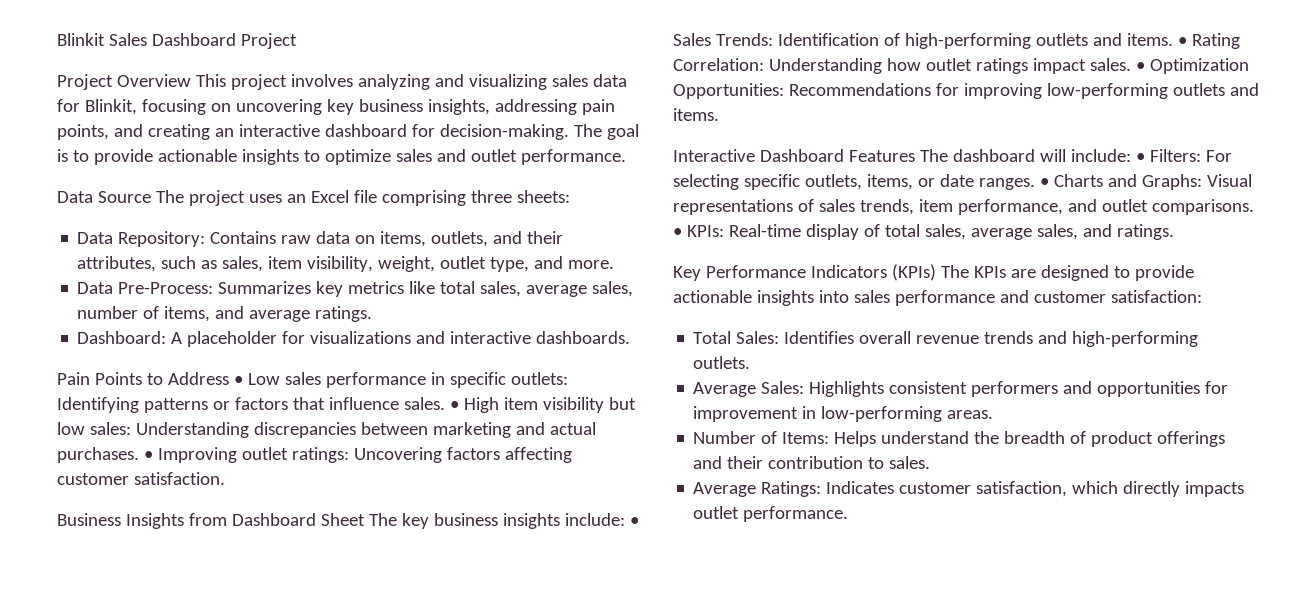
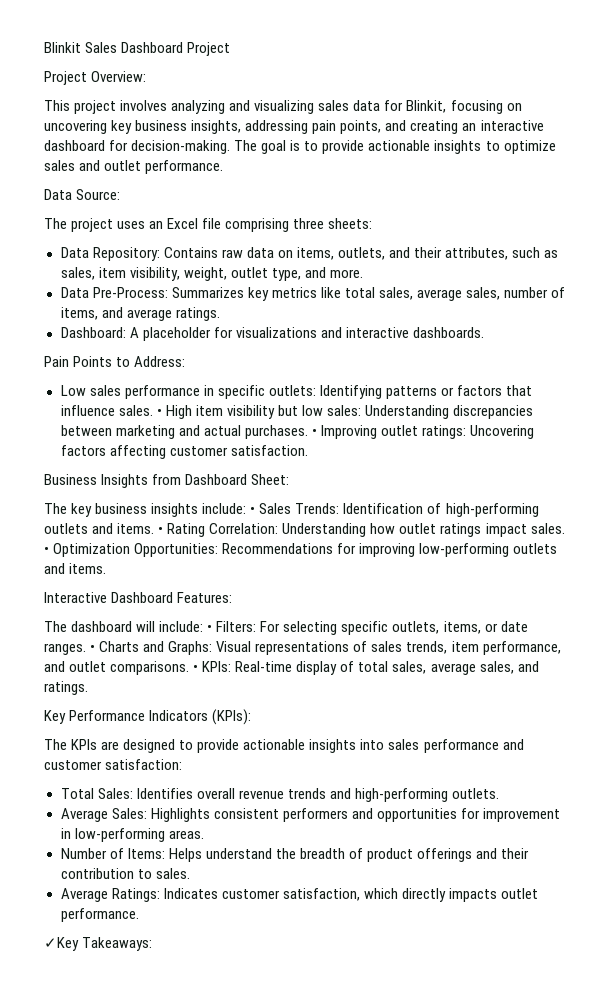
- Project Overview This project involves analyzing and visualizing sales data for Blinkit, focusing on uncovering key business insights, addressing pain points, and creating an interactive dashboard for decision-making.
+ Project Overview:
+ This project involves analyzing and visualizing sales data for Blinkit, focusing on uncovering key business insights, addressing pain points, and creating an interactive dashboard for decision-making.
- Data Source The project uses an Excel file comprising three sheets:
+ Data Source:
+ The project uses an Excel file comprising three sheets:
- Pain Points to Address • Low sales performance in specific outlets: Identifying patterns or factors that influence sales.
+ Pain Points to Address:
+ Low sales performance in specific outlets: Identifying patterns or factors that influence sales.
- Business Insights from Dashboard Sheet The key business insights include: • Sales Trends: Identification of high-performing outlets and items.
+ Business Insights from Dashboard Sheet:
+ The key business insights include: • Sales Trends: Identification of high-performing outlets and items.
- Interactive Dashboard Features The dashboard will include: • Filters: For selecting specific outlets, items, or date ranges.
+ Interactive Dashboard Features:
+ The dashboard will include: • Filters: For selecting specific outlets, items, or date ranges.
- Key Performance Indicators (KPIs) The KPIs are designed to provide actionable insights into sales performance and customer satisfaction:
+ Key Performance Indicators (KPIs):
+ The KPIs are designed to provide actionable insights into sales performance and customer satisfaction:
+ ✓Key Takeaways:

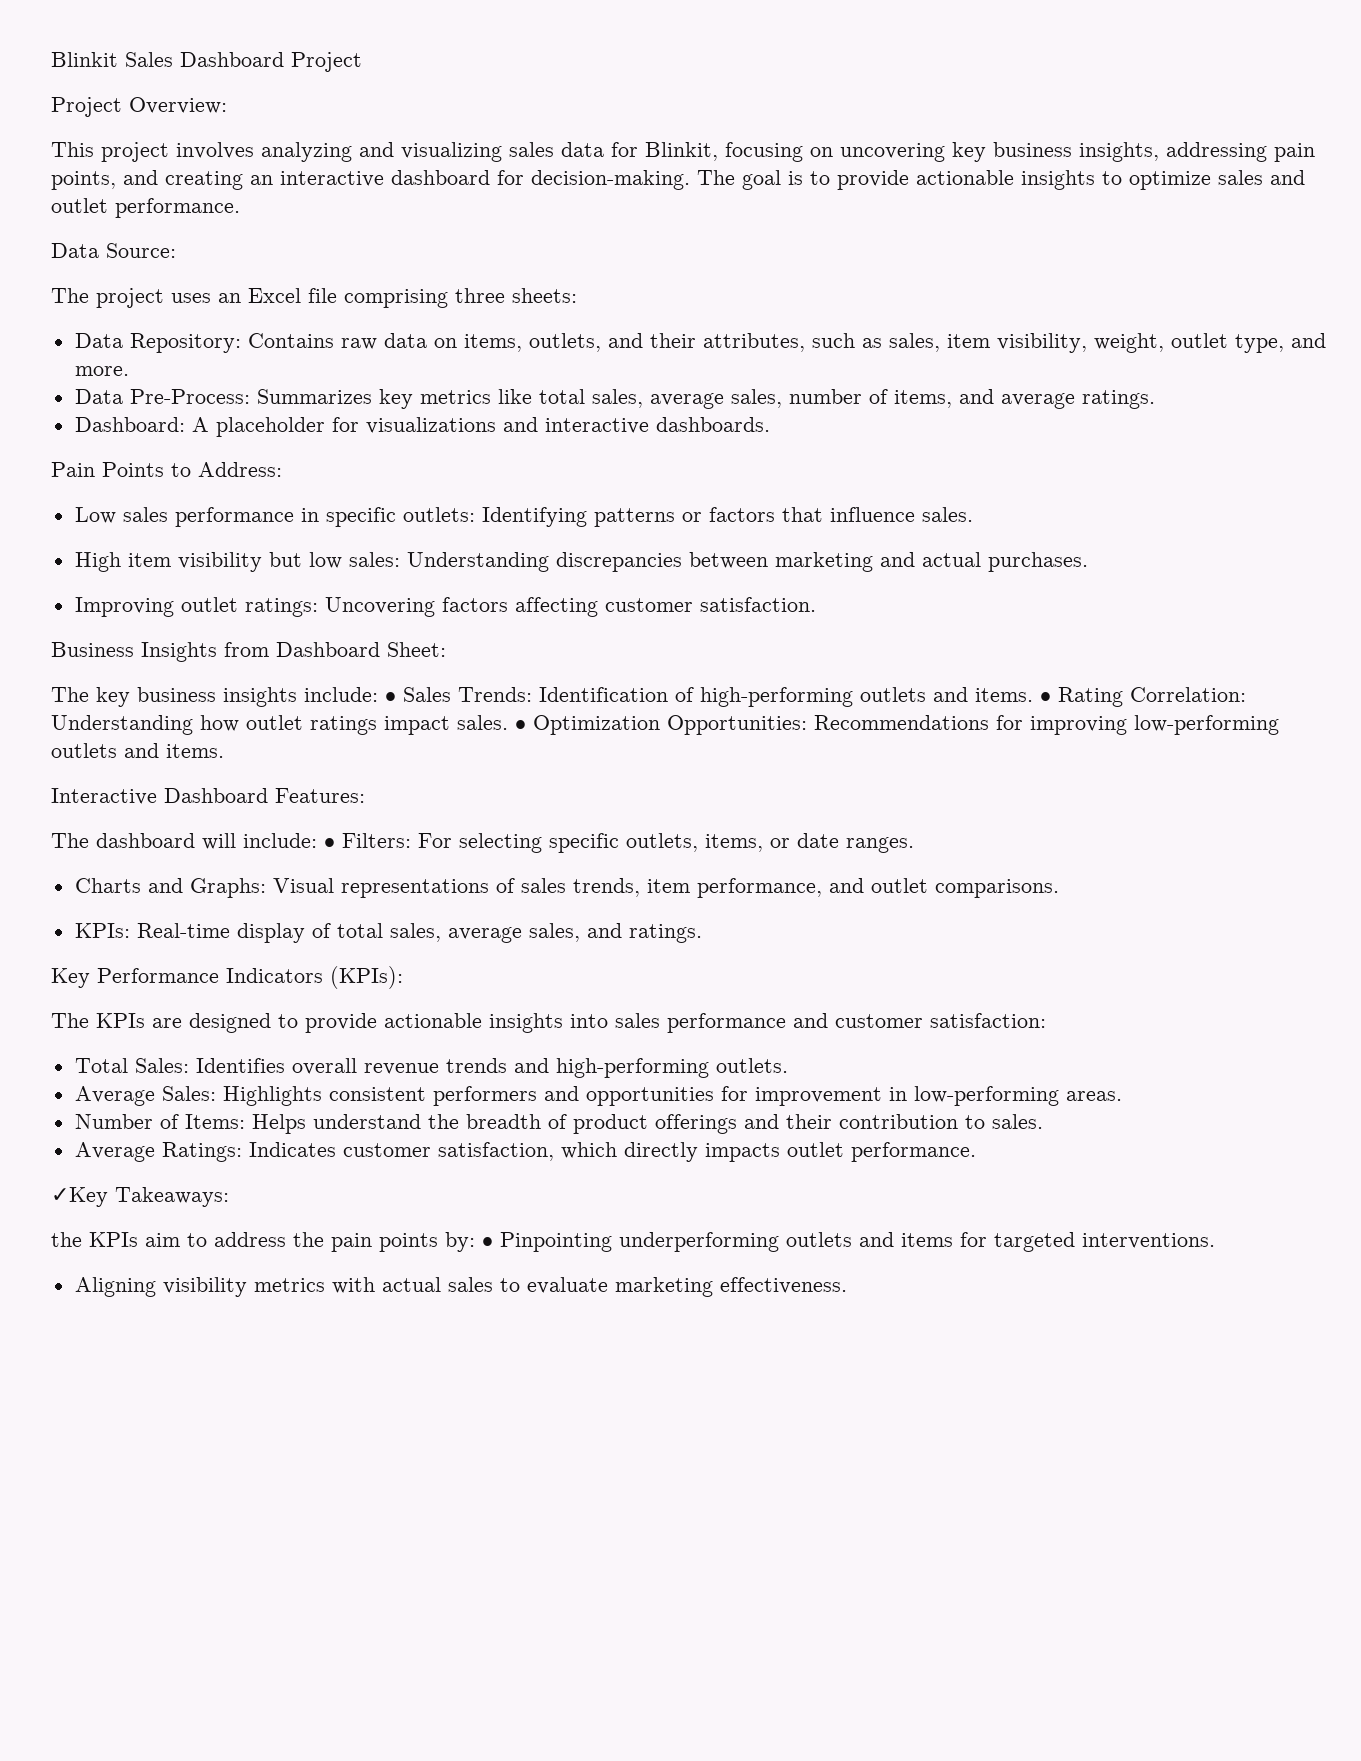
- Low sales performance in specific outlets: Identifying patterns or factors that influence sales. • High item visibility but low sales: Understanding discrepancies between marketing and actual purchases. • Improving outlet ratings: Uncovering factors affecting customer satisfaction.
+ Low sales performance in specific outlets: Identifying patterns or factors that influence sales.
+ High item visibility but low sales: Understanding discrepancies between marketing and actual purchases.
+ Improving outlet ratings: Uncovering factors affecting customer satisfaction.
- The dashboard will include: • Filters: For selecting specific outlets, items, or date ranges. • Charts and Graphs: Visual representations of sales trends, item performance, and outlet comparisons. • KPIs: Real-time display of total sales, average sales, and ratings.
+ The dashboard will include: • Filters: For selecting specific outlets, items, or date ranges.
+ Charts and Graphs: Visual representations of sales trends, item performance, and outlet comparisons.
+ KPIs: Real-time display of total sales, average sales, and ratings.
+ the KPIs aim to address the pain points by: • Pinpointing underperforming outlets and items for targeted interventions.
+ Aligning visibility metrics with actual sales to evaluate marketing effectiveness.

